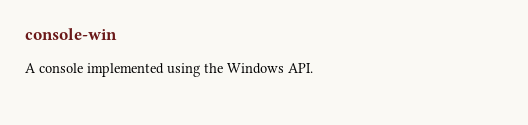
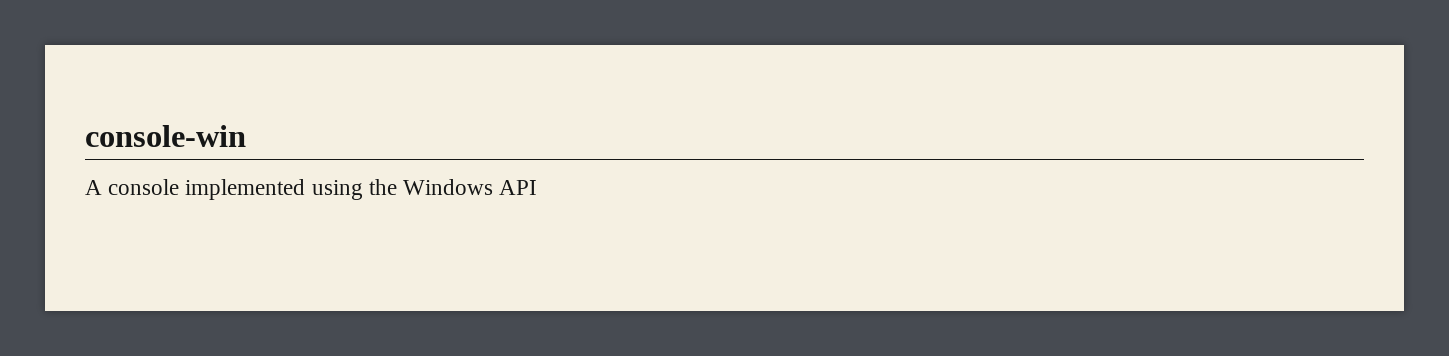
- A console implemented using the Windows API.
+ A console implemented using the Windows API

